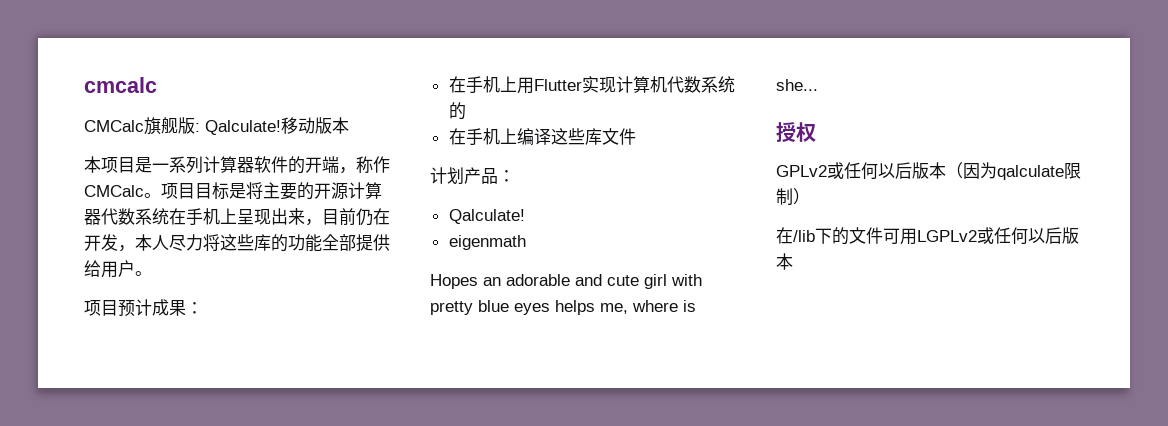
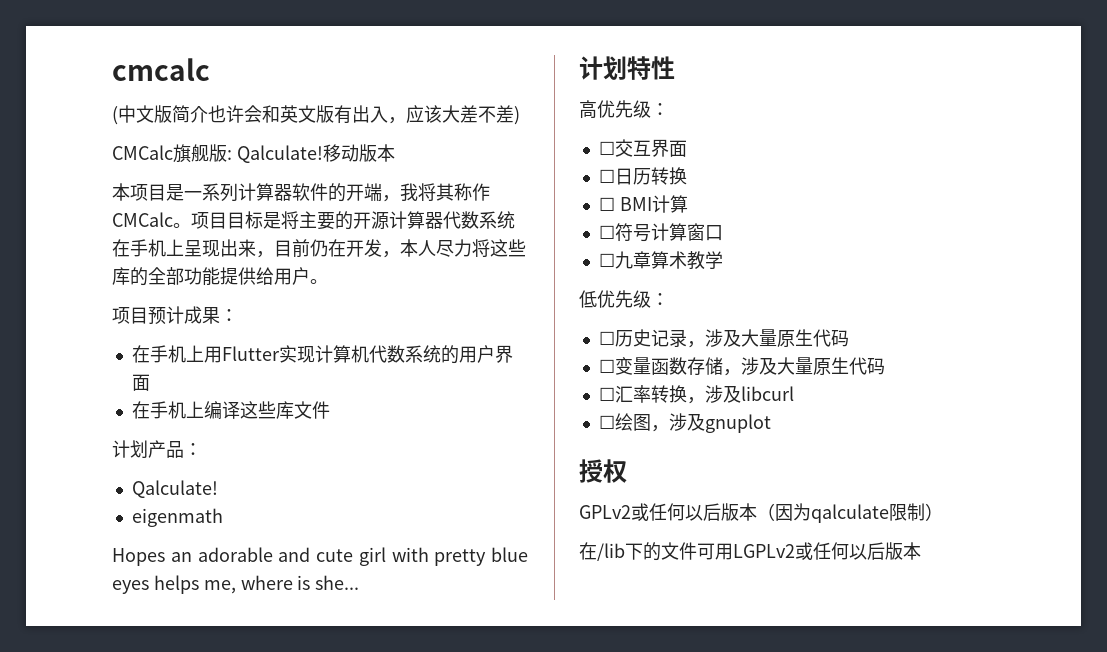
+ (中文版简介也许会和英文版有出入，应该大差不差)
- 本项目是一系列计算器软件的开端，称作CMCalc。
+ 本项目是一系列计算器软件的开端，我将其称作CMCalc。
- 项目目标是将主要的开源计算器代数系统在手机上呈现出来，目前仍在开发，本人尽力将这些库的功能全部提供给用户。
+ 项目目标是将主要的开源计算器代数系统在手机上呈现出来，目前仍在开发，本人尽力将这些库的全部功能提供给用户。
- 在手机上用Flutter实现计算机代数系统的
+ 在手机上用Flutter实现计算机代数系统的用户界面
+ 计划特性
+ 高优先级：
+ ☐交互界面
+ ☐日历转换
+ ☐ BMI计算
+ ☐符号计算窗口
+ ☐九章算术教学
+ 低优先级：
+ ☐历史记录，涉及大量原生代码
+ ☐变量函数存储，涉及大量原生代码
+ ☐汇率转换，涉及libcurl
+ ☐绘图，涉及gnuplot

